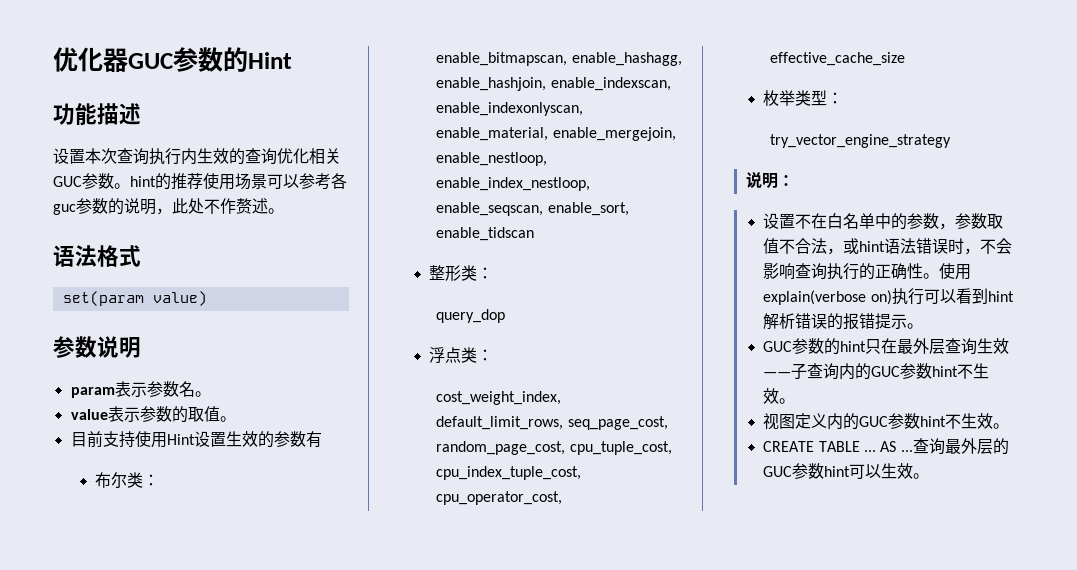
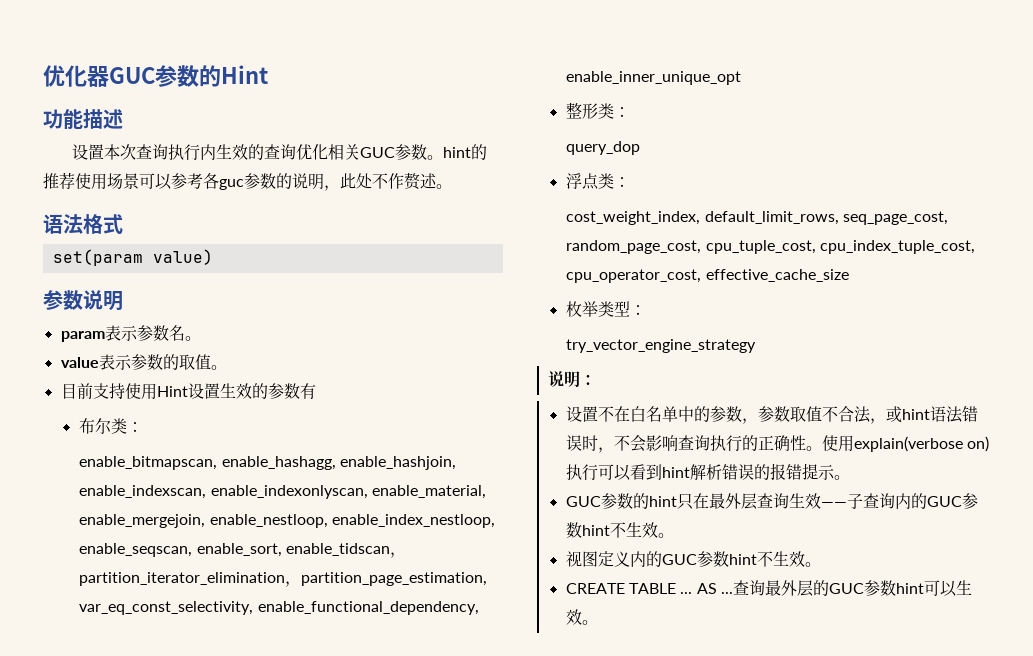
- enable_bitmapscan, enable_hashagg, enable_hashjoin, enable_indexscan, enable_indexonlyscan, enable_material, enable_mergejoin, enable_nestloop, enable_index_nestloop, enable_seqscan, enable_sort, enable_tidscan
+ enable_bitmapscan, enable_hashagg, enable_hashjoin, enable_indexscan, enable_indexonlyscan, enable_material, enable_mergejoin, enable_nestloop, enable_index_nestloop, enable_seqscan, enable_sort, enable_tidscan，partition_iterator_elimination，partition_page_estimation, var_eq_const_selectivity, enable_functional_dependency, enable_inner_unique_opt

